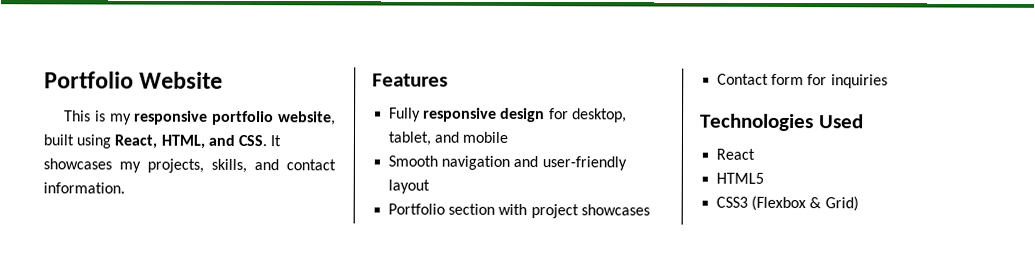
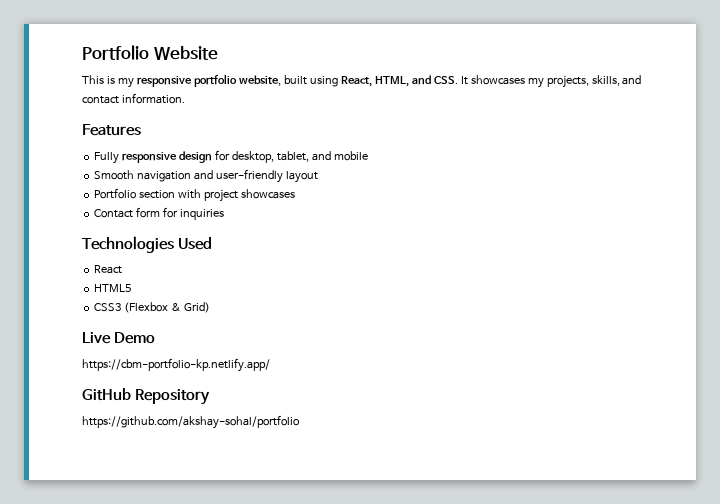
+ Live Demo
+ https://cbm-portfolio-kp.netlify.app/
+ GitHub Repository
+ https://github.com/akshay-sohal/portfolio

